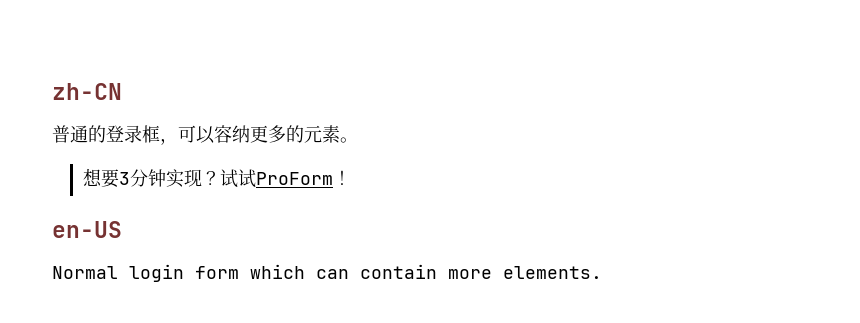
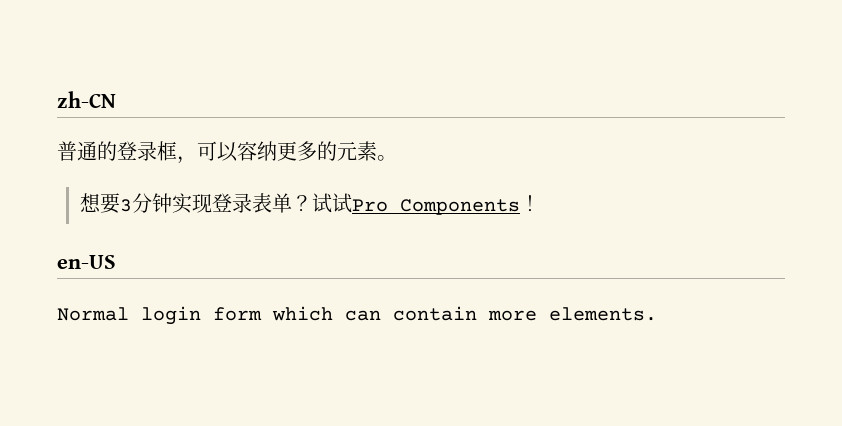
- 想要3分钟实现？试试ProForm！
+ 想要3分钟实现登录表单？试试Pro Components！

